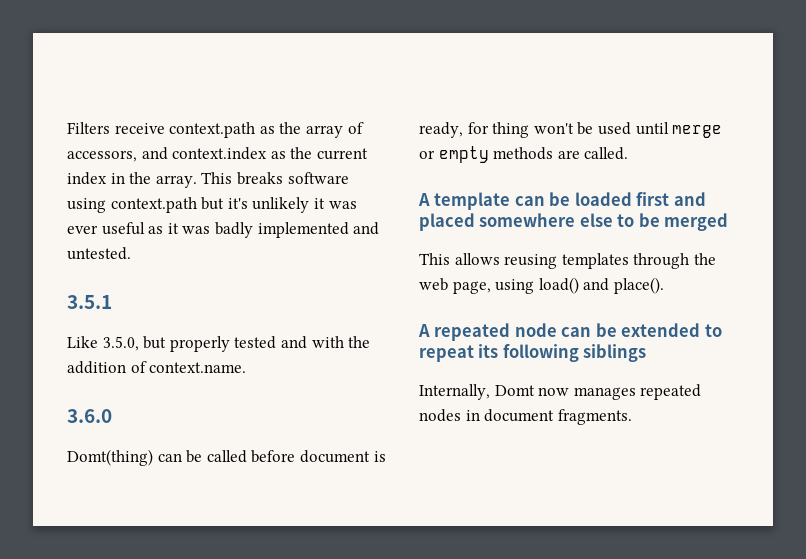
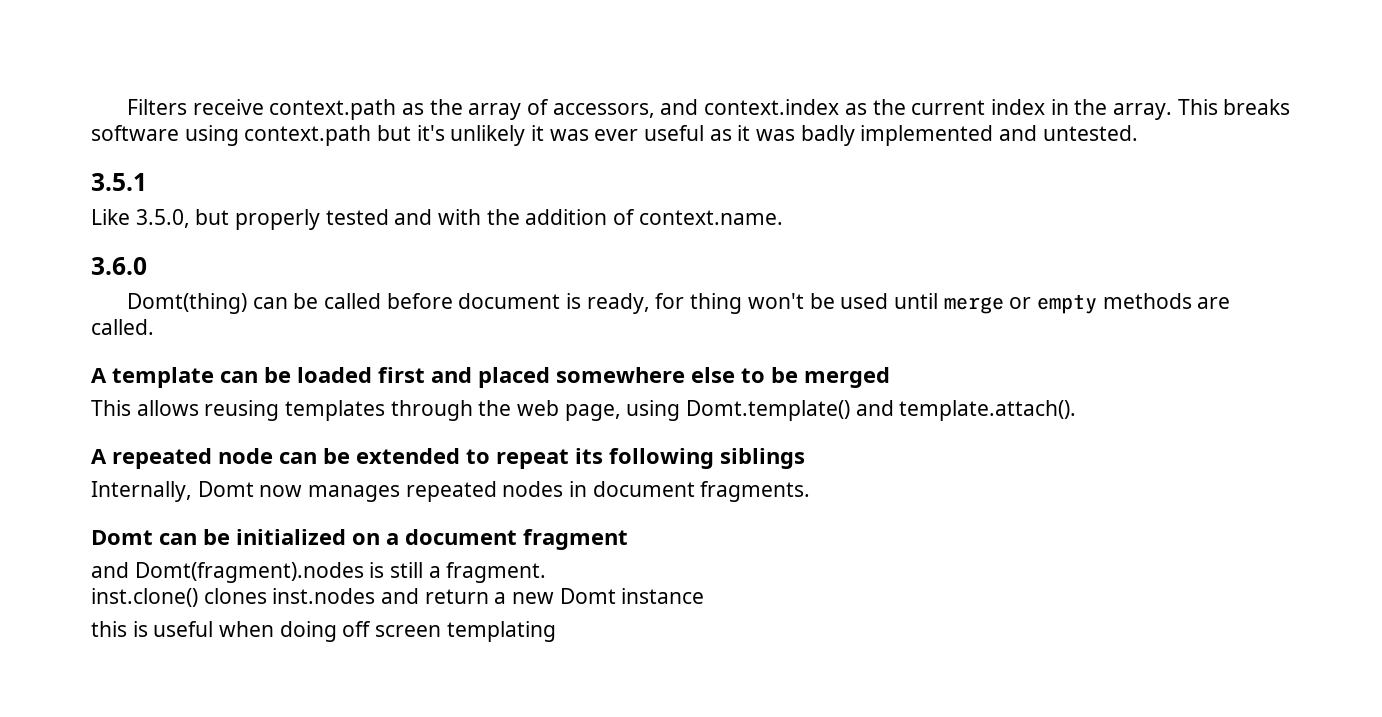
- This allows reusing templates through the web page, using load() and place().
+ This allows reusing templates through the web page, using Domt.template() and template.attach().
+ Domt can be initialized on a document fragment
+ and Domt(fragment).nodes is still a fragment.
+ inst.clone() clones inst.nodes and return a new Domt instance
+ this is useful when doing off screen templating

